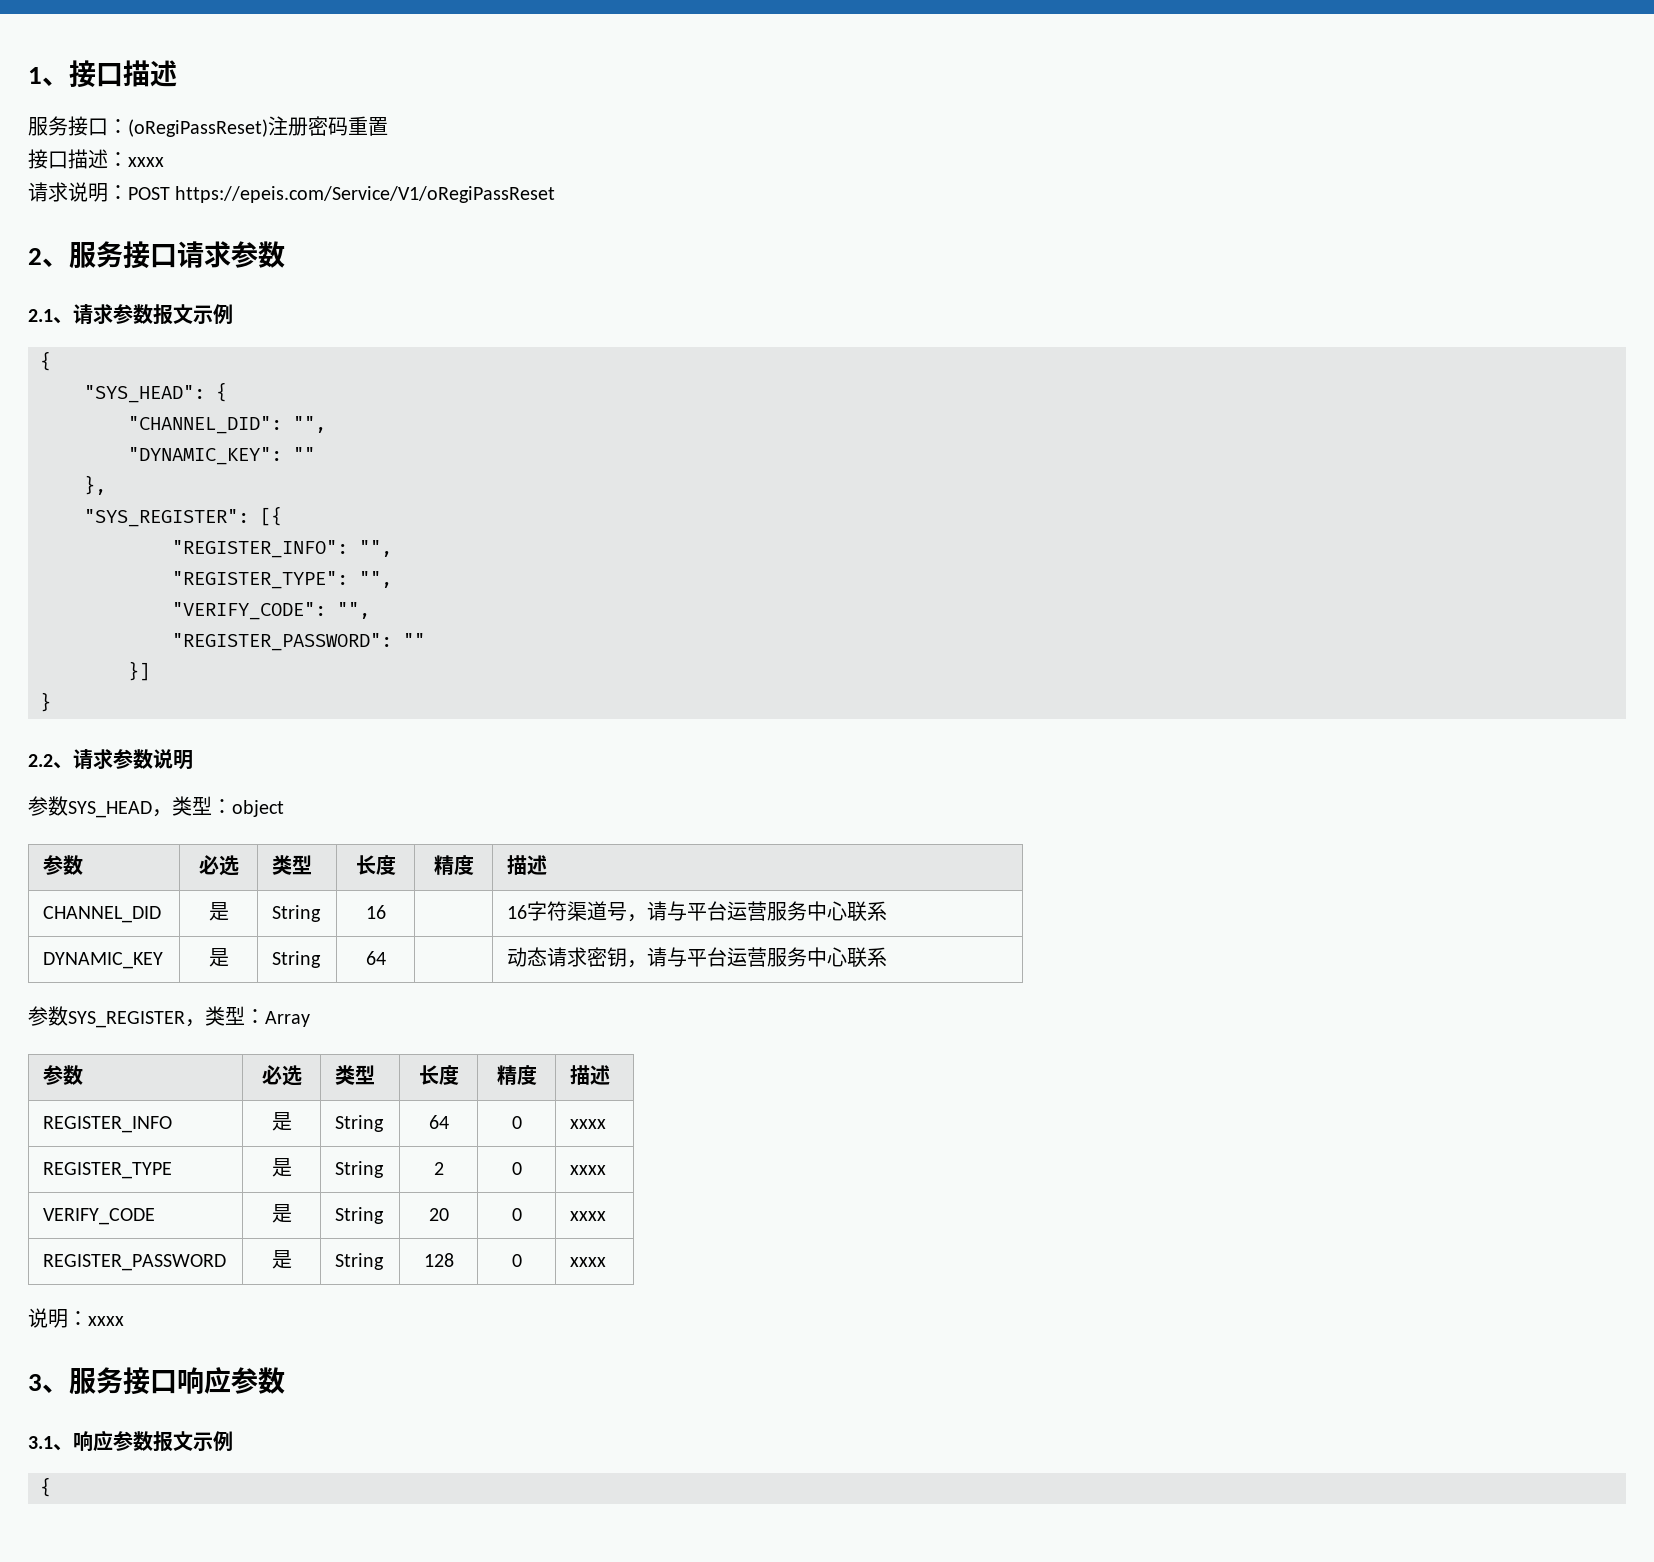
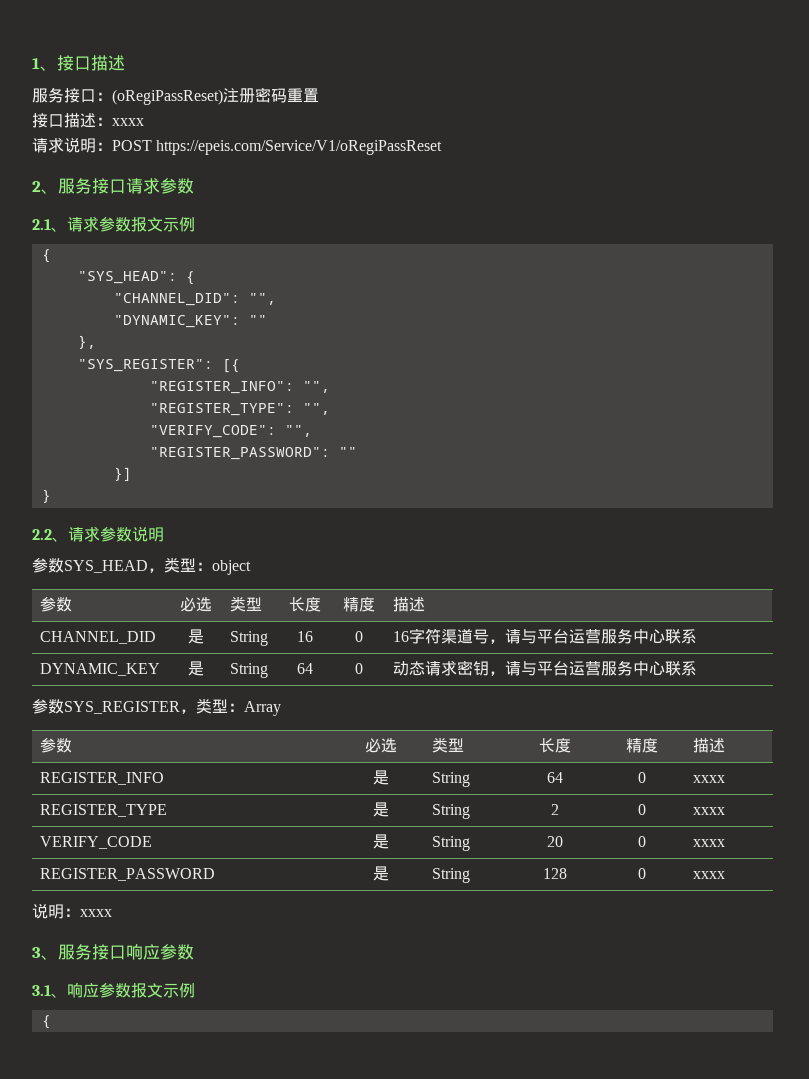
- CHANNEL_DID | 是 | String | 16 | | 16字符渠道号，请与平台运营服务中心联系
+ CHANNEL_DID | 是 | String | 16 | 0 | 16字符渠道号，请与平台运营服务中心联系
- DYNAMIC_KEY | 是 | String | 64 | | 动态请求密钥，请与平台运营服务中心联系
+ DYNAMIC_KEY | 是 | String | 64 | 0 | 动态请求密钥，请与平台运营服务中心联系

